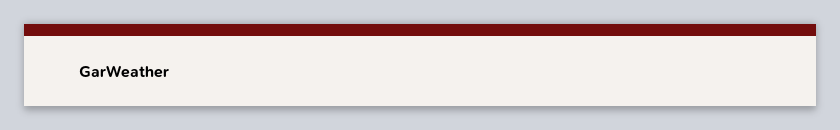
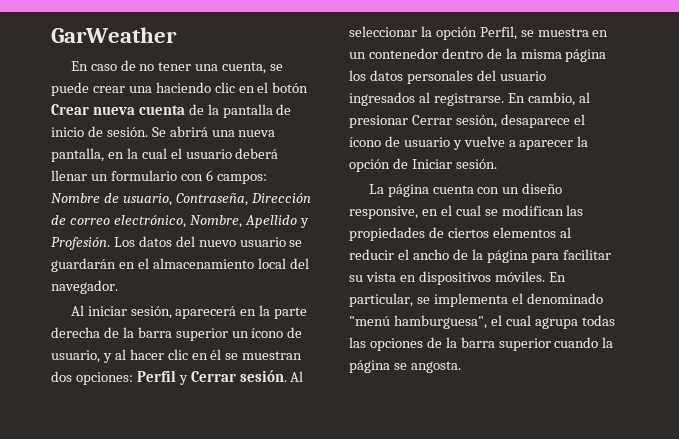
+ En caso de no tener una cuenta, se puede crear una haciendo clic en el botón Crear nueva cuenta de la pantalla de inicio de sesión. Se abrirá una nueva pantalla, en la cual el usuario deberá llenar un formulario con 6 campos: Nombre de usuario, Contraseña, Dirección de correo electrónico, Nombre, Apellido y Profesión. Los datos del nuevo usuario se guardarán en el almacenamiento local del navegador.
+ Al iniciar sesión, aparecerá en la parte derecha de la barra superior un ícono de usuario, y al hacer clic en él se muestran dos opciones: Perfil y Cerrar sesión. Al seleccionar la opción Perfil, se muestra en un contenedor dentro de la misma página los datos personales del usuario ingresados al registrarse. En cambio, al presionar Cerrar sesión, desaparece el ícono de usuario y vuelve a aparecer la opción de Iniciar sesión.
+ La página cuenta con un diseño responsive, en el cual se modifican las propiedades de ciertos elementos al reducir el ancho de la página para facilitar su vista en dispositivos móviles. En particular, se implementa el denominado "menú hamburguesa", el cual agrupa todas las opciones de la barra superior cuando la página se angosta.

